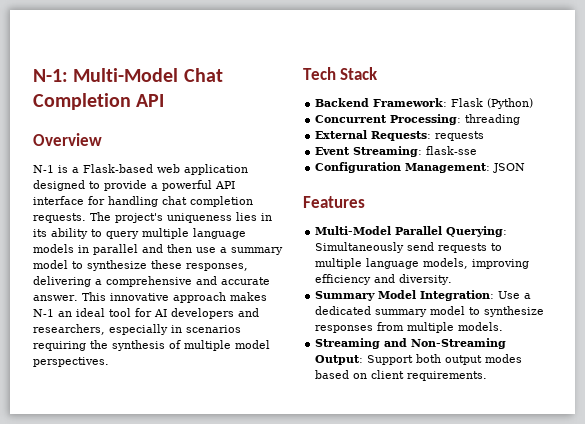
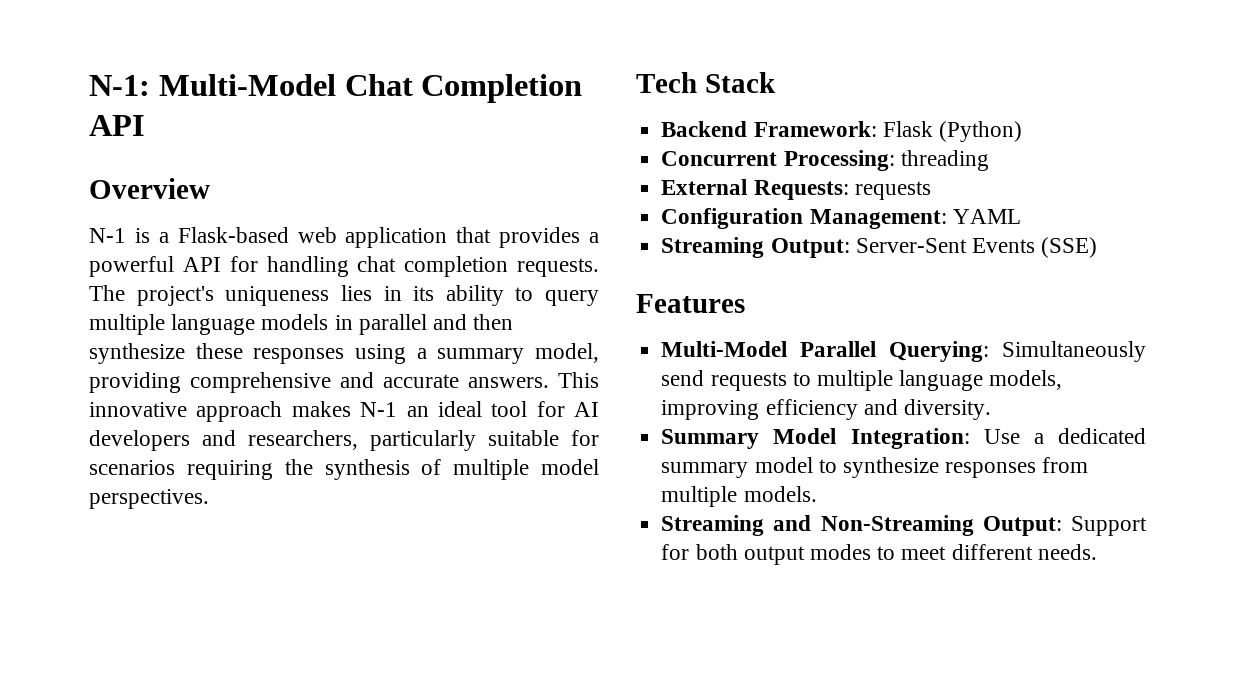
- N-1 is a Flask-based web application designed to provide a powerful API interface for handling chat completion requests.
+ N-1 is a Flask-based web application that provides a powerful API for handling chat completion requests.
- The project's uniqueness lies in its ability to query multiple language models in parallel and then use a summary model to synthesize these responses, delivering a comprehensive and accurate answer.
+ The project's uniqueness lies in its ability to query multiple language models in parallel and then synthesize these responses using a summary model, providing comprehensive and accurate answers.
- This innovative approach makes N-1 an ideal tool for AI developers and researchers, especially in scenarios requiring the synthesis of multiple model perspectives.
+ This innovative approach makes N-1 an ideal tool for AI developers and researchers, particularly suitable for scenarios requiring the synthesis of multiple model perspectives.
- Event Streaming: flask-sse
- Configuration Management: JSON
+ Configuration Management: YAML
+ Streaming Output: Server-Sent Events (SSE)
- Streaming and Non-Streaming Output: Support both output modes based on client requirements.
+ Streaming and Non-Streaming Output: Support for both output modes to meet different needs.

